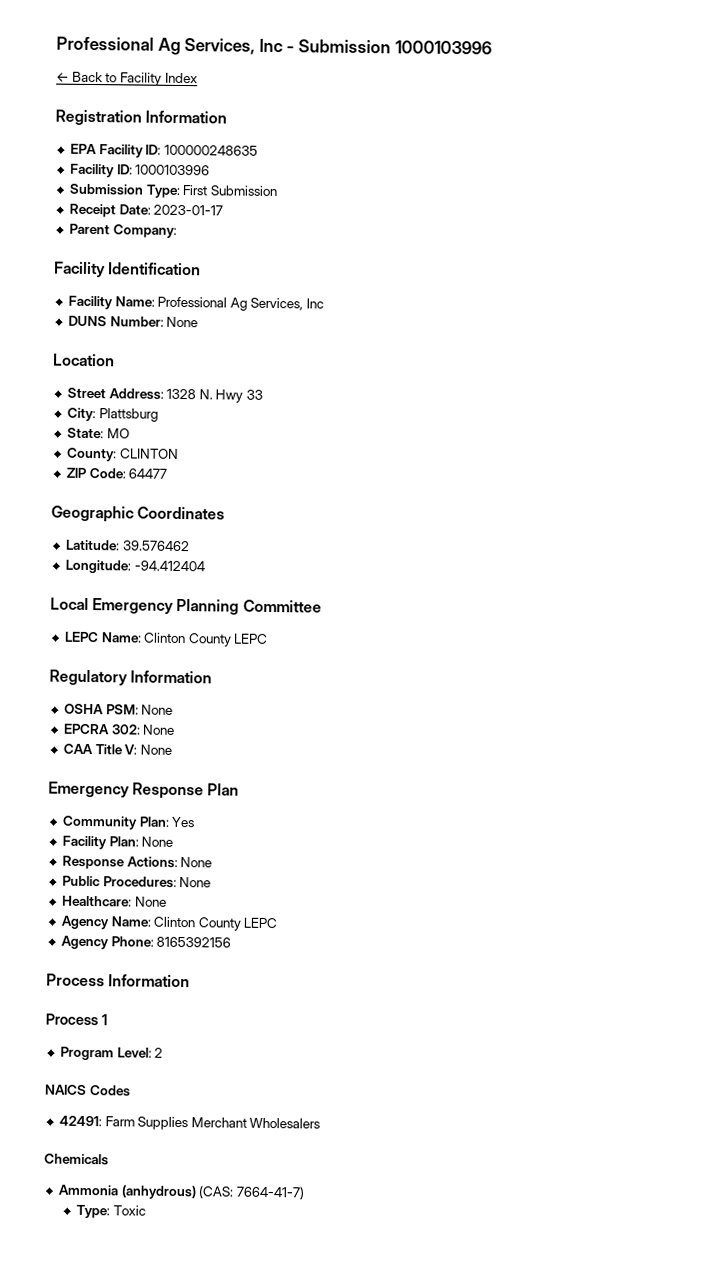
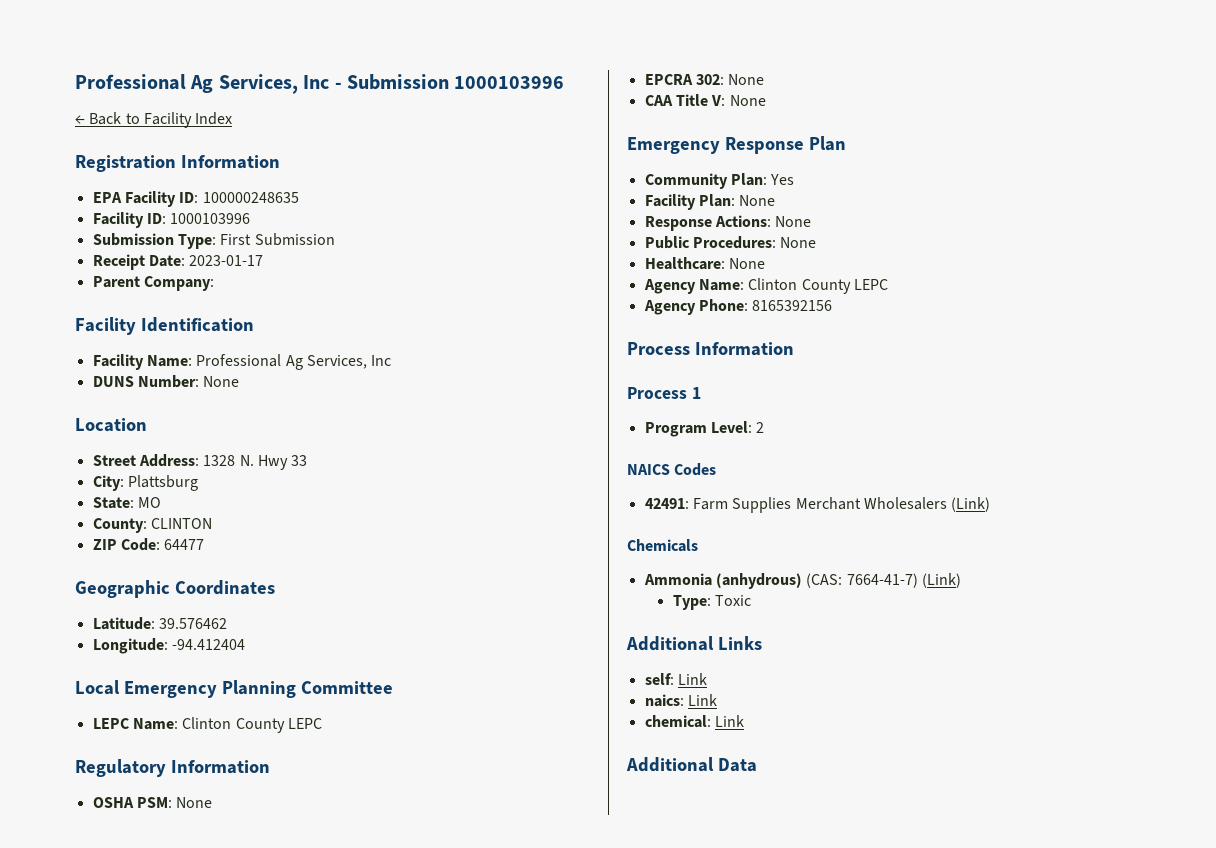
- 42491: Farm Supplies Merchant Wholesalers
+ 42491: Farm Supplies Merchant Wholesalers (Link)
- Ammonia (anhydrous) (CAS: 7664-41-7)
+ Ammonia (anhydrous) (CAS: 7664-41-7) (Link)
+ Additional Links
+ self: Link
+ naics: Link
+ chemical: Link
+ Additional Data

